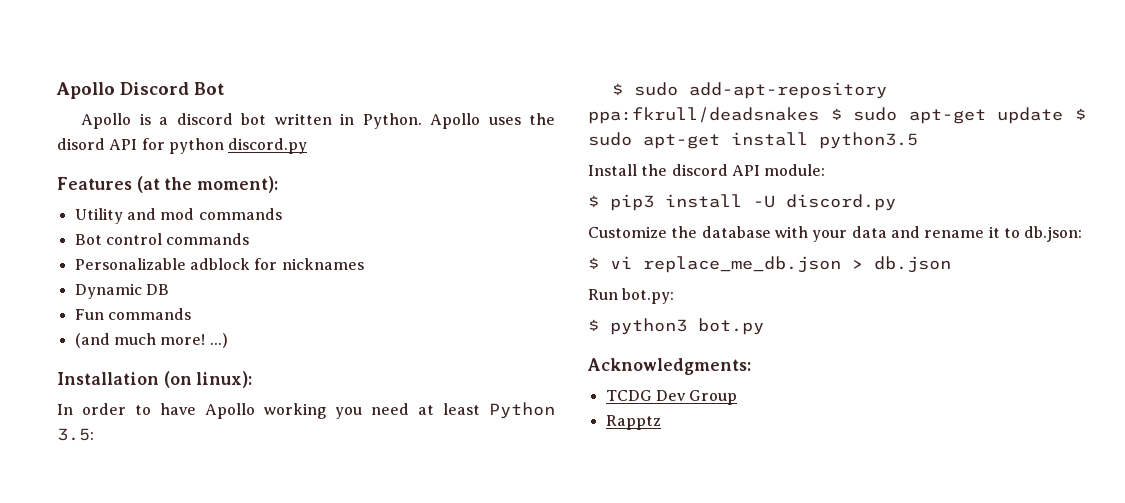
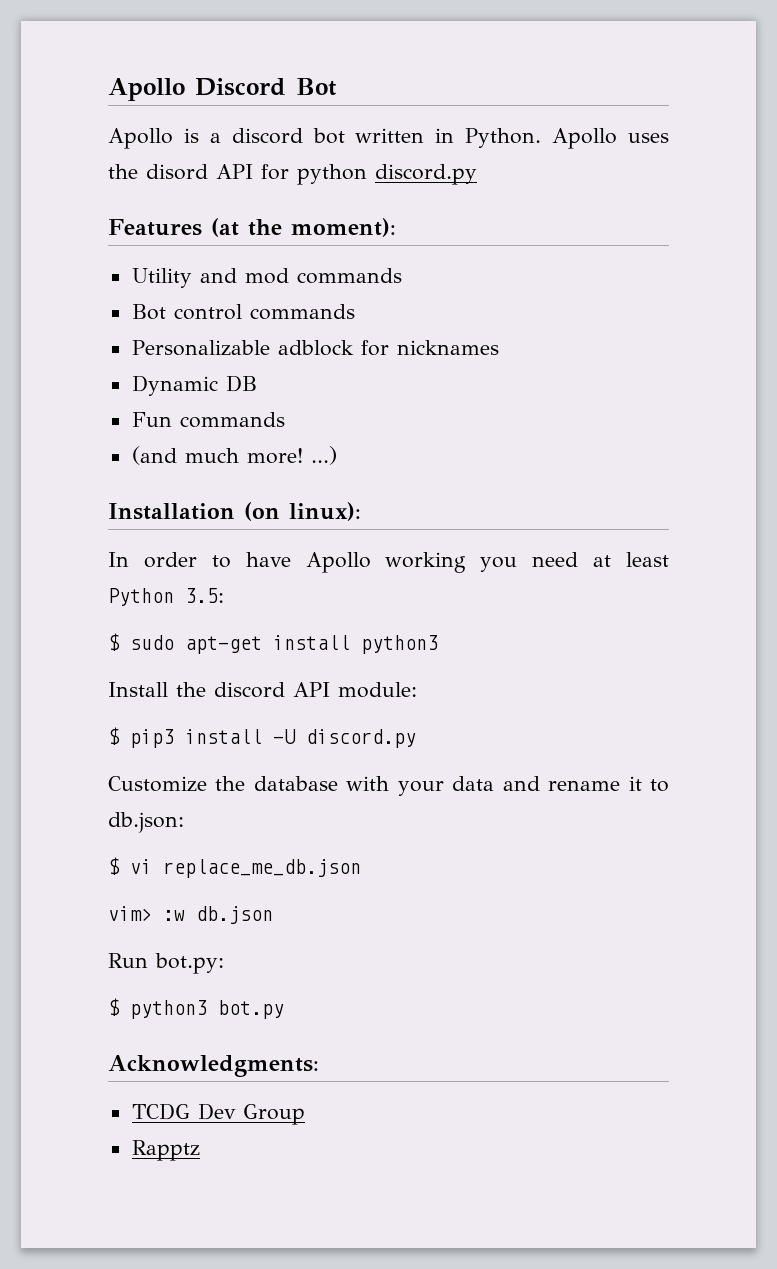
- $ sudo add-apt-repository ppa:fkrull/deadsnakes $ sudo apt-get update $ sudo apt-get install python3.5
+ $ sudo apt-get install python3
- $ vi replace_me_db.json > db.json
+ $ vi replace_me_db.json
+ vim> :w db.json

